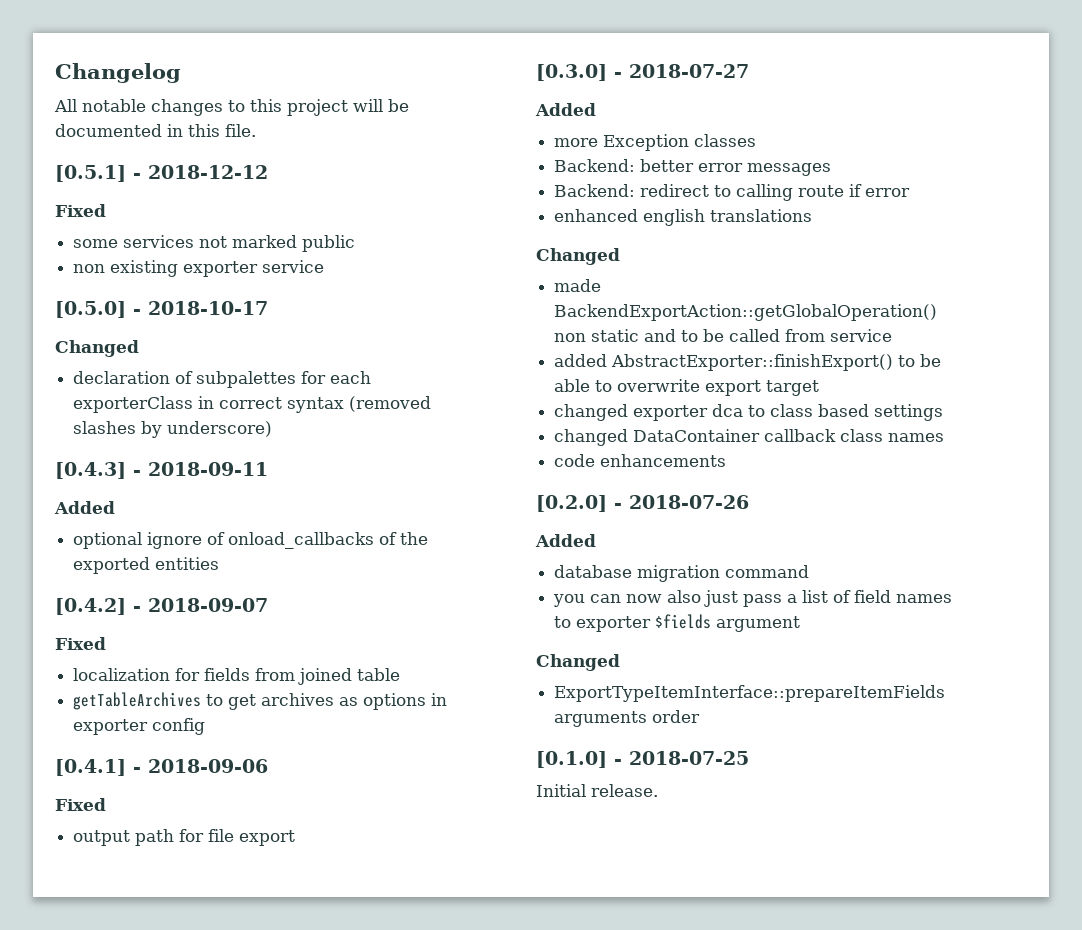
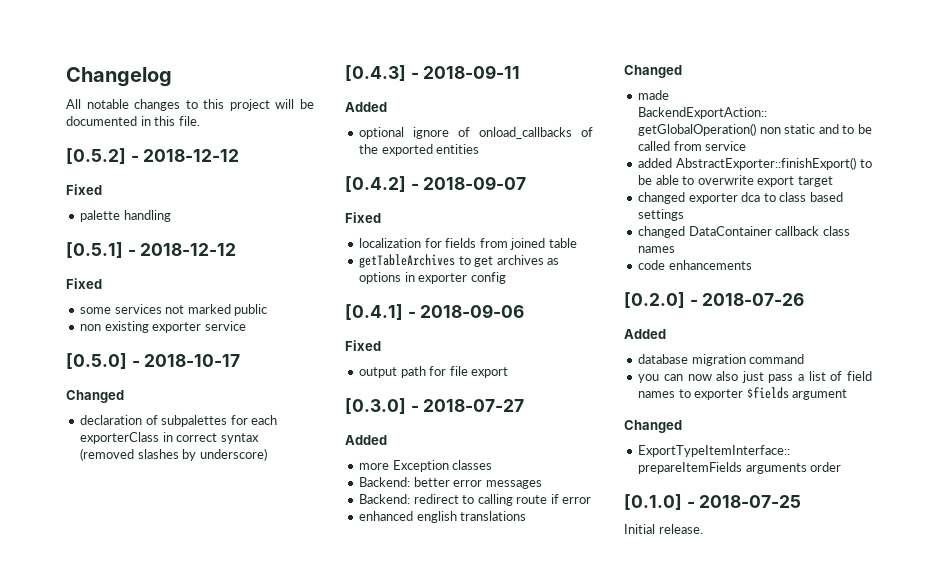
+ [0.5.2] - 2018-12-12
+ Fixed
+ palette handling

